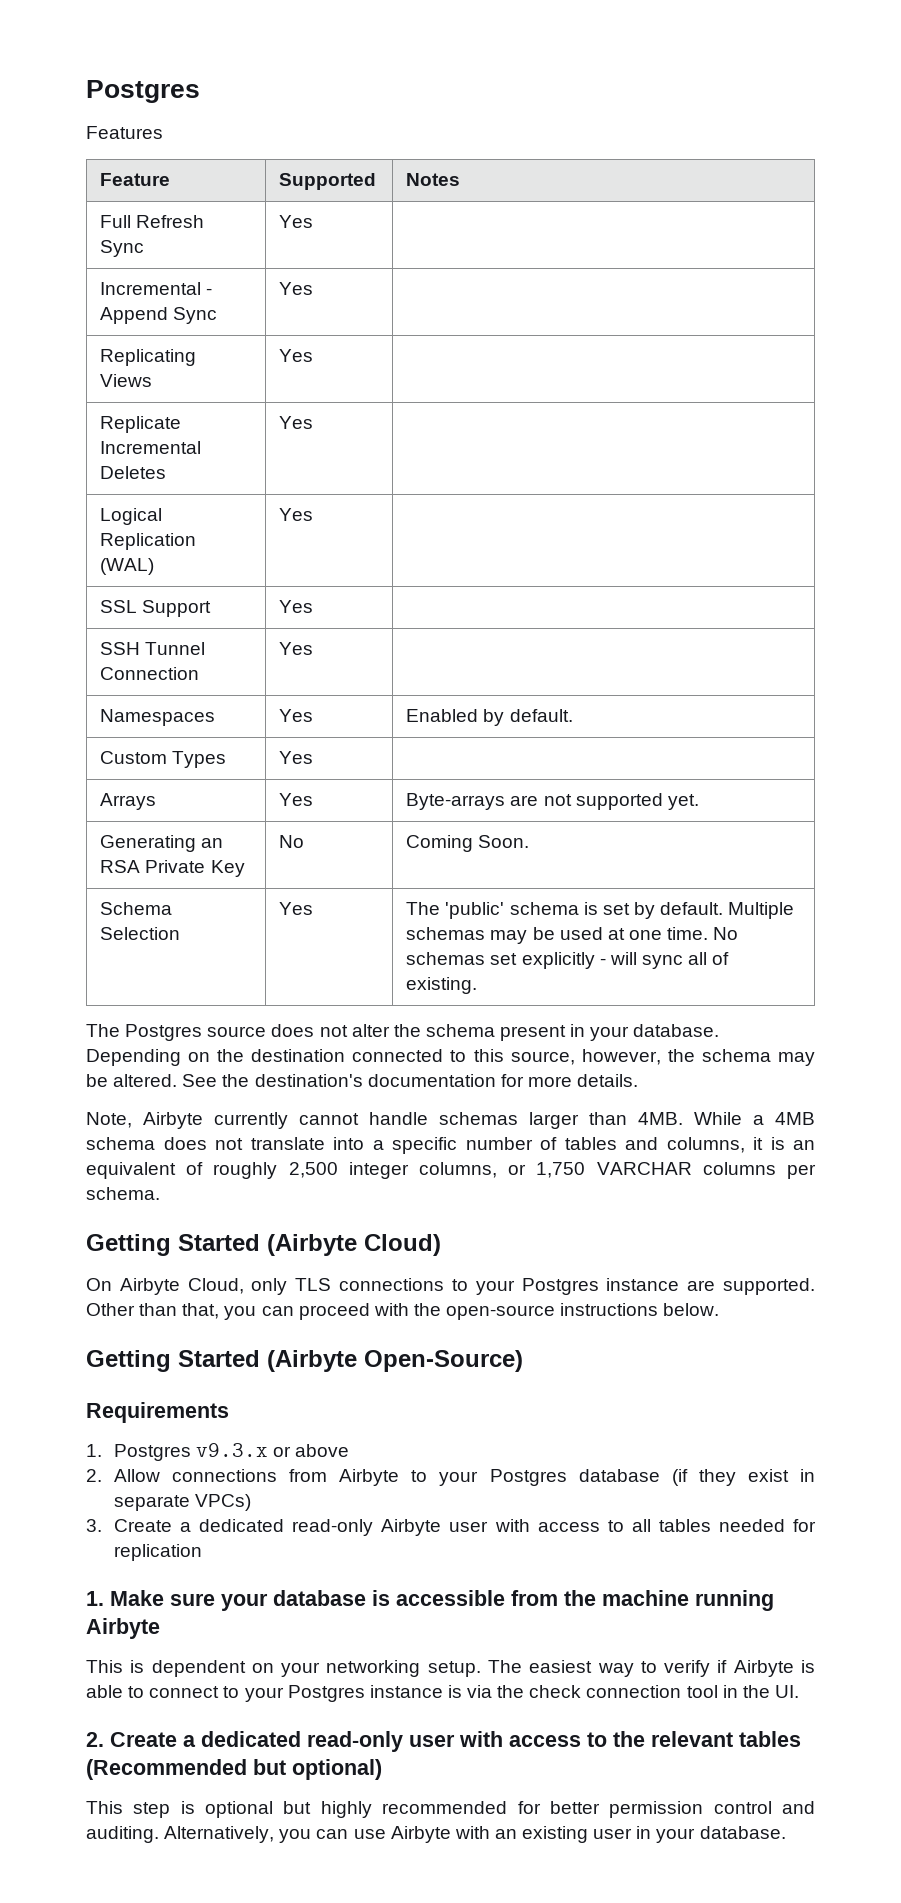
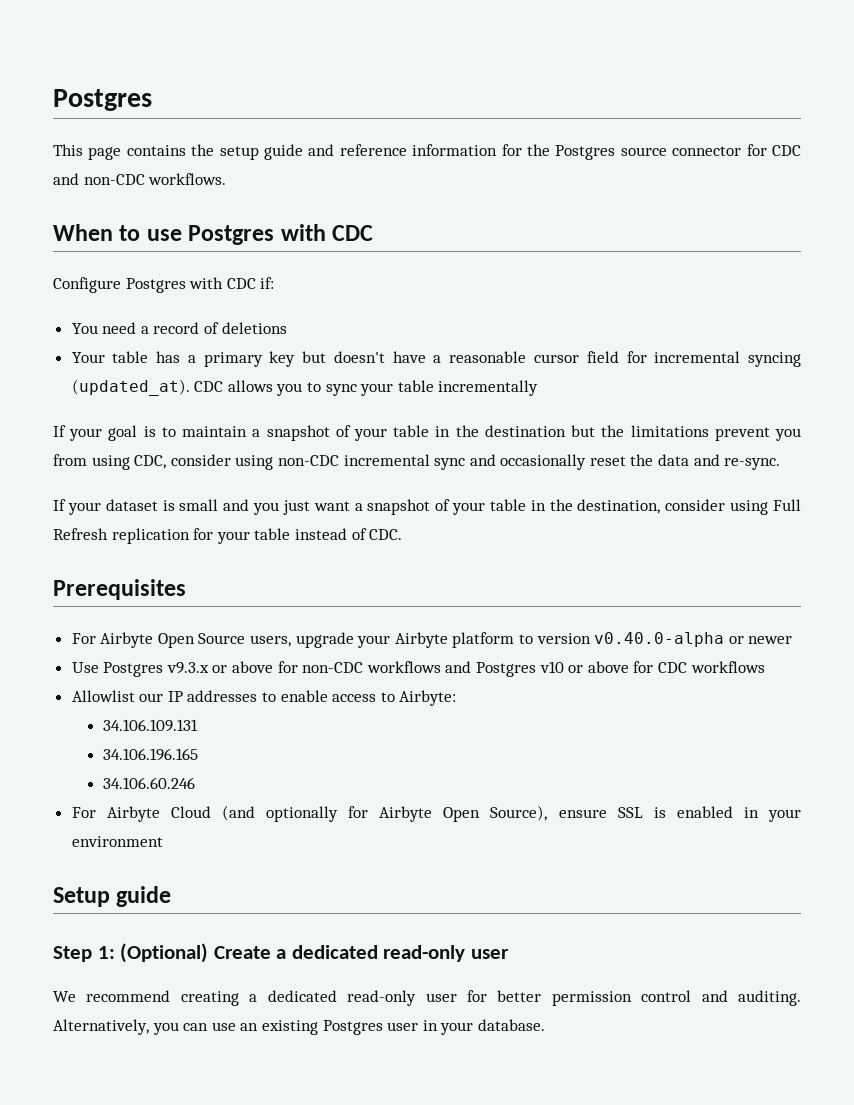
- Features
- Feature | Supported | Notes
- Full Refresh Sync | Yes |
- Incremental - Append Sync | Yes |
- Replicating Views | Yes |
- Replicate Incremental Deletes | Yes |
- Logical Replication (WAL) | Yes |
- SSL Support | Yes |
- SSH Tunnel Connection | Yes |
- Namespaces | Yes | Enabled by default.
- Custom Types | Yes |
- Arrays | Yes | Byte-arrays are not supported yet.
- Generating an RSA Private Key | No | Coming Soon.
- Schema Selection | Yes | The 'public' schema is set by default. Multiple schemas may be used at one time. No schemas set explicitly - will sync all of existing.
- The Postgres source does not alter the schema present in your database. Depending on the destination connected to this source, however, the schema may be altered. See the destination's documentation for more details.
- Note, Airbyte currently cannot handle schemas larger than 4MB. While a 4MB schema does not translate into a specific number of tables and columns, it is an equivalent of roughly 2,500 integer columns, or 1,750 VARCHAR columns per schema.
- Getting Started (Airbyte Cloud)
- On Airbyte Cloud, only TLS connections to your Postgres instance are supported. Other than that, you can proceed with the open-source instructions below.
- Getting Started (Airbyte Open-Source)
- Requirements
- 1. Postgres v9.3.x or above
- 2. Allow connections from Airbyte to your Postgres database (if they exist in separate VPCs)
- 3. Create a dedicated read-only Airbyte user with access to all tables needed for replication
- 1. Make sure your database is accessible from the machine running Airbyte
- This is dependent on your networking setup. The easiest way to verify if Airbyte is able to connect to your Postgres instance is via the check connection tool in the UI.
- 2. Create a dedicated read-only user with access to the relevant tables (Recommended but optional)
- This step is optional but highly recommended for better permission control and auditing.
+ This page contains the setup guide and reference information for the Postgres source connector for CDC and non-CDC workflows.
+ When to use Postgres with CDC
+ Configure Postgres with CDC if:
+ You need a record of deletions
+ Your table has a primary key but doesn't have a reasonable cursor field for incremental syncing (updated_at). CDC allows you to sync your table incrementally
+ If your goal is to maintain a snapshot of your table in the destination but the limitations prevent you from using CDC, consider using non-CDC incremental sync and occasionally reset the data and re-sync.
+ If your dataset is small and you just want a snapshot of your table in the destination, consider using Full Refresh replication for your table instead of CDC.
+ Prerequisites
+ For Airbyte Open Source users, upgrade your Airbyte platform to version v0.40.0-alpha or newer
+ Use Postgres v9.3.x or above for non-CDC workflows and Postgres v10 or above for CDC workflows
+ Allowlist our IP addresses to enable access to Airbyte:
+ 34.106.109.131
+ 34.106.196.165
+ 34.106.60.246
+ For Airbyte Cloud (and optionally for Airbyte Open Source), ensure SSL is enabled in your environment
+ Setup guide
+ Step 1: (Optional) Create a dedicated read-only user
+ We recommend creating a dedicated read-only user for better permission control and auditing.
- Alternatively, you can use Airbyte with an existing user in your database.
+ Alternatively, you can use an existing Postgres user in your database.

